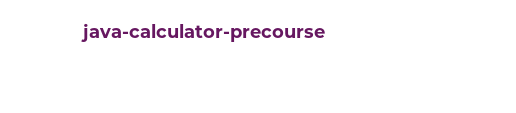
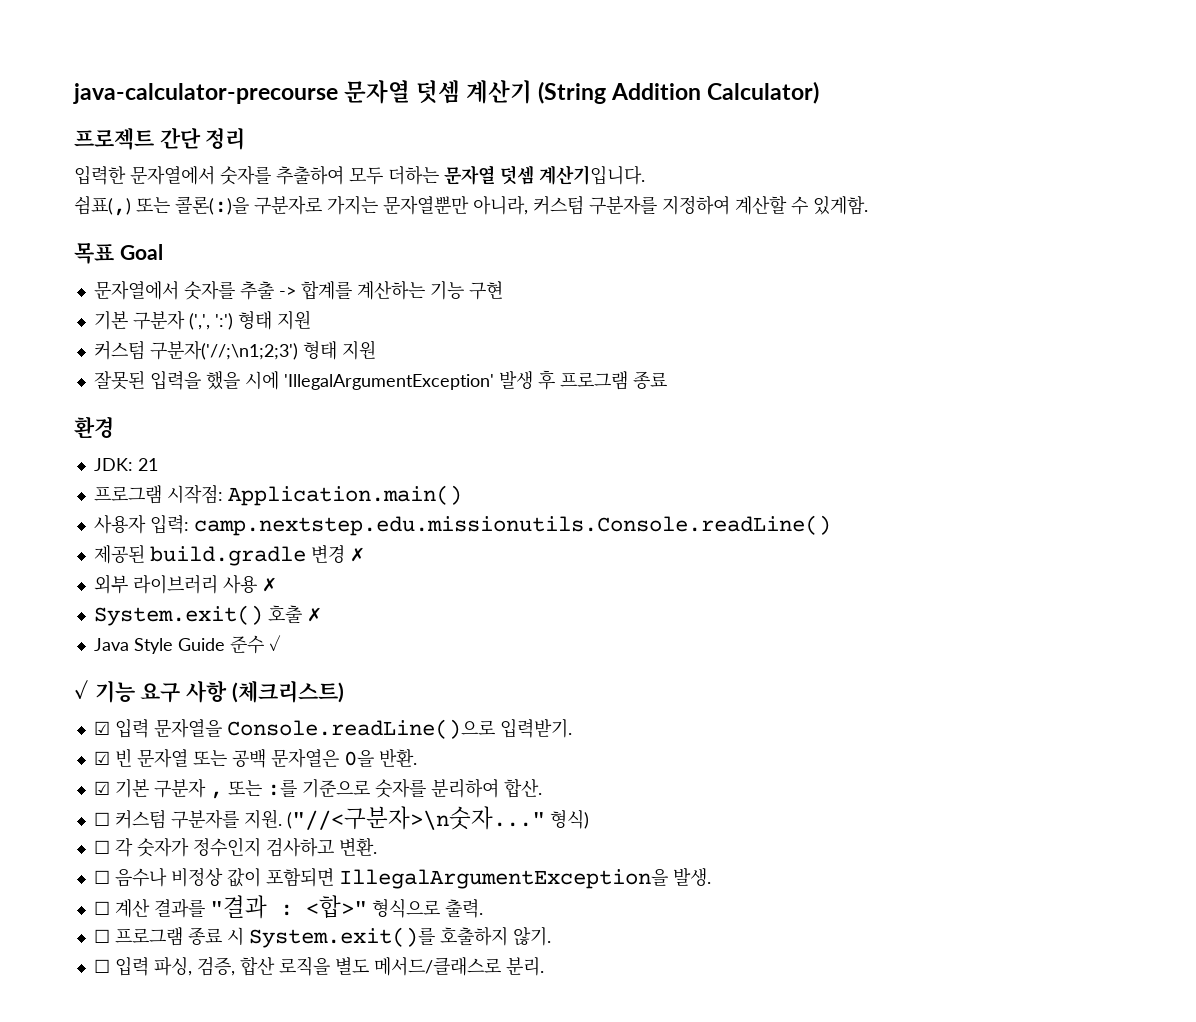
- java-calculator-precourse
+ java-calculator-precourse 문자열 덧셈 계산기 (String Addition Calculator)
+ 프로젝트 간단 정리
+ 입력한 문자열에서 숫자를 추출하여 모두 더하는 문자열 덧셈 계산기입니다.
+ 쉼표(,) 또는 콜론(:)을 구분자로 가지는 문자열뿐만 아니라, 커스텀 구분자를 지정하여 계산할 수 있게함.
+ 목표 Goal
+ 문자열에서 숫자를 추출 -> 합계를 계산하는 기능 구현
+ 기본 구분자 (',', ':') 형태 지원
+ 커스텀 구분자('//;\n1;2;3') 형태 지원
+ 잘못된 입력을 했을 시에 'IllegalArgumentException' 발생 후 프로그램 종료
+ 환경
+ JDK: 21
+ 프로그램 시작점: Application.main()
+ 사용자 입력: camp.nextstep.edu.missionutils.Console.readLine()
+ 제공된 build.gradle 변경 ✗
+ 외부 라이브러리 사용 ✗
+ System.exit() 호출 ✗
+ Java Style Guide 준수 ✓
+ ✓ 기능 요구 사항 (체크리스트)
+ ☑ 입력 문자열을 Console.readLine()으로 입력받기.
+ ☑ 빈 문자열 또는 공백 문자열은 0을 반환.
+ ☑ 기본 구분자 , 또는 :를 기준으로 숫자를 분리하여 합산.
+ ☐ 커스텀 구분자를 지원. ("//<구분자>\n숫자..." 형식)
+ ☐ 각 숫자가 정수인지 검사하고 변환.
+ ☐ 음수나 비정상 값이 포함되면 IllegalArgumentException을 발생.
+ ☐ 계산 결과를 "결과 : <합>" 형식으로 출력.
+ ☐ 프로그램 종료 시 System.exit()를 호출하지 않기.
+ ☐ 입력 파싱, 검증, 합산 로직을 별도 메서드/클래스로 분리.

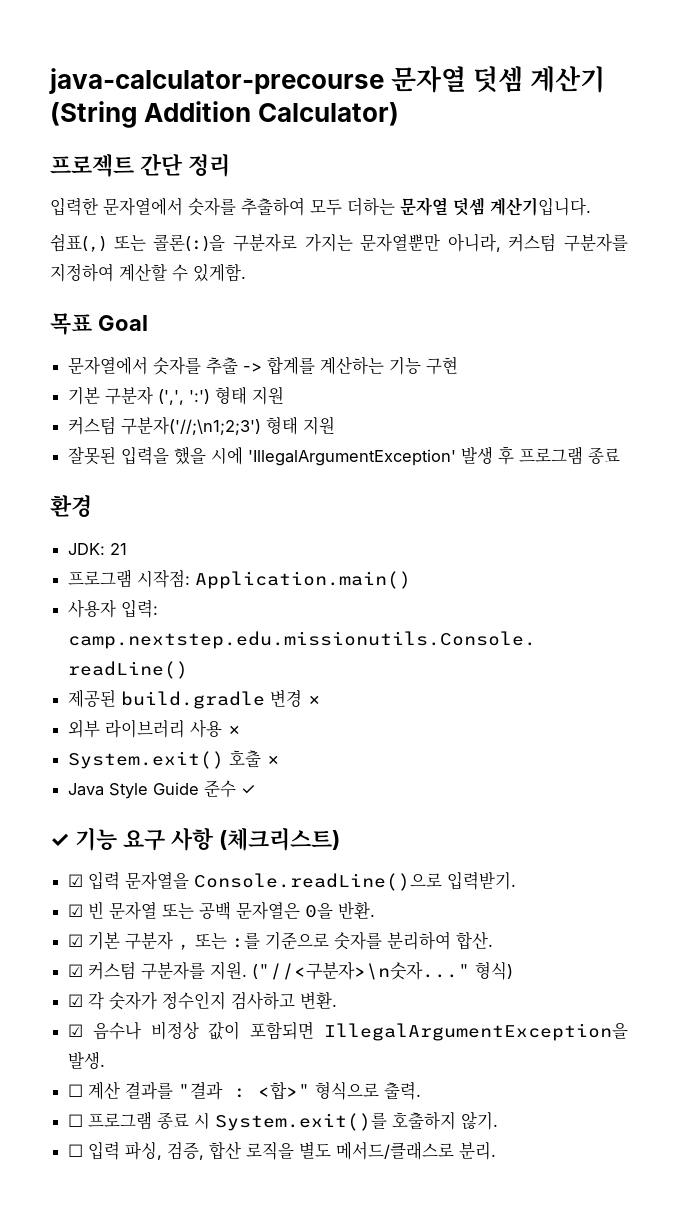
- ☐ 커스텀 구분자를 지원.
+ ☑ 커스텀 구분자를 지원.
- ☐ 각 숫자가 정수인지 검사하고 변환.
+ ☑ 각 숫자가 정수인지 검사하고 변환.
- ☐ 음수나 비정상 값이 포함되면 IllegalArgumentException을 발생.
+ ☑ 음수나 비정상 값이 포함되면 IllegalArgumentException을 발생.

